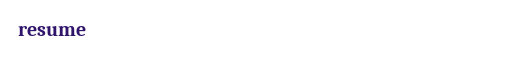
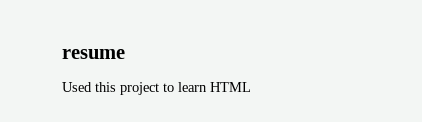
+ Used this project to learn HTML

